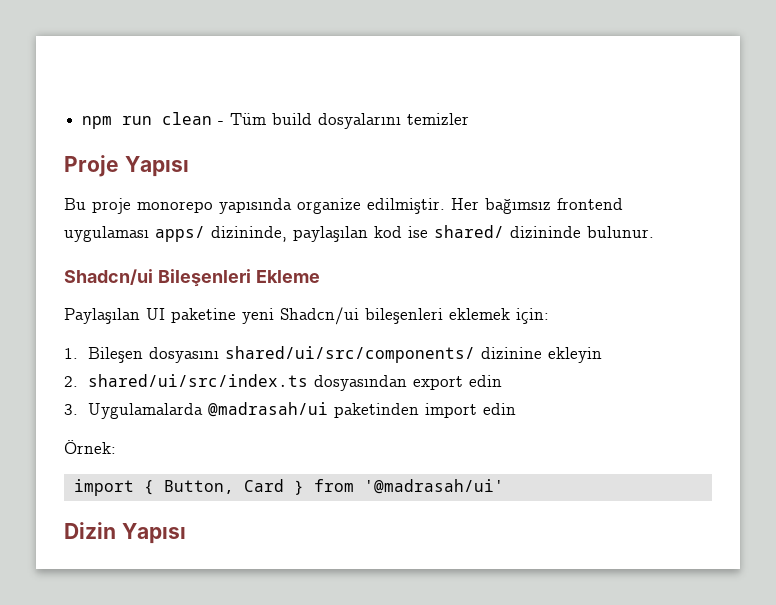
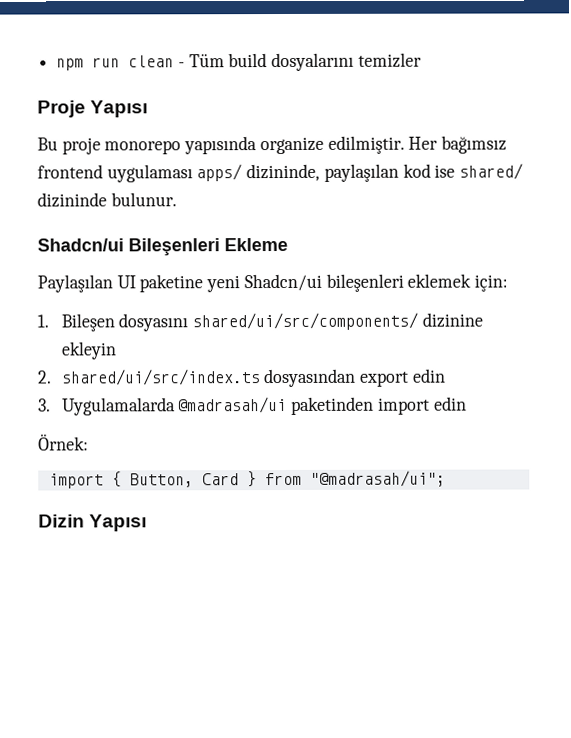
- import { Button, Card } from '@madrasah/ui'
+ import { Button, Card } from "@madrasah/ui";

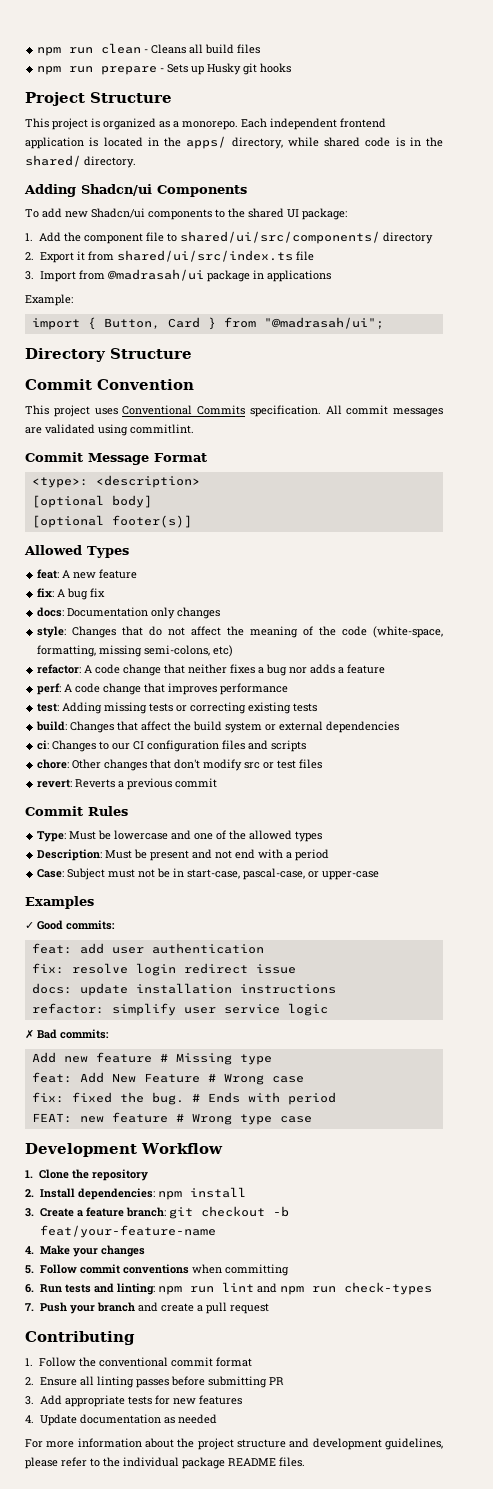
- npm run clean - Tüm build dosyalarını temizler
- Proje Yapısı
- Bu proje monorepo yapısında organize edilmiştir. Her bağımsız frontend uygulaması apps/ dizininde, paylaşılan kod ise shared/ dizininde bulunur.
- Shadcn/ui Bileşenleri Ekleme
- Paylaşılan UI paketine yeni Shadcn/ui bileşenleri eklemek için:
- 1. Bileşen dosyasını shared/ui/src/components/ dizinine ekleyin
- 2. shared/ui/src/index.ts dosyasından export edin
- 3. Uygulamalarda @madrasah/ui paketinden import edin
- Örnek:
+ npm run clean - Cleans all build files
+ npm run prepare - Sets up Husky git hooks
+ Project Structure
+ This project is organized as a monorepo. Each independent frontend application is located in the apps/ directory, while shared code is in the shared/ directory.
+ Adding Shadcn/ui Components
+ To add new Shadcn/ui components to the shared UI package:
+ 1. Add the component file to shared/ui/src/components/ directory
+ 2. Export it from shared/ui/src/index.ts file
+ 3. Import from @madrasah/ui package in applications
+ Example:
- Dizin Yapısı
+ Directory Structure
+ Commit Convention
+ This project uses Conventional Commits specification. All commit messages are validated using commitlint.
+ Commit Message Format
+ <type>: <description>
+ [optional body]
+ [optional footer(s)]
+ Allowed Types
+ feat: A new feature
+ fix: A bug fix
+ docs: Documentation only changes
+ style: Changes that do not affect the meaning of the code (white-space, formatting, missing semi-colons, etc)
+ refactor: A code change that neither fixes a bug nor adds a feature
+ perf: A code change that improves performance
+ test: Adding missing tests or correcting existing tests
+ build: Changes that affect the build system or external dependencies
+ ci: Changes to our CI configuration files and scripts
+ chore: Other changes that don't modify src or test files
+ revert: Reverts a previous commit
+ Commit Rules
+ Type: Must be lowercase and one of the allowed types
+ Description: Must be present and not end with a period
+ Case: Subject must not be in start-case, pascal-case, or upper-case
+ Examples
+ ✓ Good commits:
+ feat: add user authentication
+ fix: resolve login redirect issue
+ docs: update installation instructions
+ refactor: simplify user service logic
+ ✗ Bad commits:
+ Add new feature # Missing type
+ feat: Add New Feature # Wrong case
+ fix: fixed the bug. # Ends with period
+ FEAT: new feature # Wrong type case
+ Development Workflow
+ 1. Clone the repository
+ 2. Install dependencies: npm install
+ 3. Create a feature branch: git checkout -b feat/your-feature-name
+ 4. Make your changes
+ 5. Follow commit conventions when committing
+ 6. Run tests and linting: npm run lint and npm run check-types
+ 7. Push your branch and create a pull request
+ Contributing
+ 1. Follow the conventional commit format
+ 2. Ensure all linting passes before submitting PR
+ 3. Add appropriate tests for new features
+ 4. Update documentation as needed
+ For more information about the project structure and development guidelines, please refer to the individual package README files.

